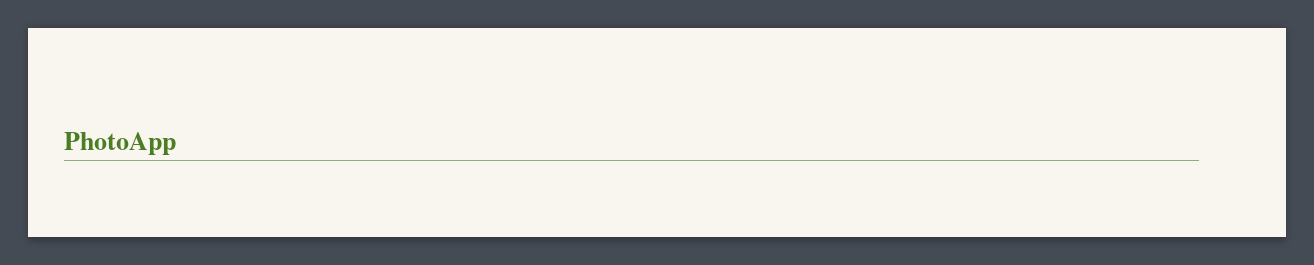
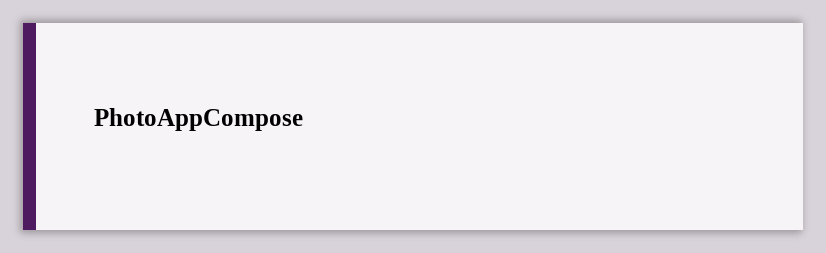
- PhotoApp
+ PhotoAppCompose

